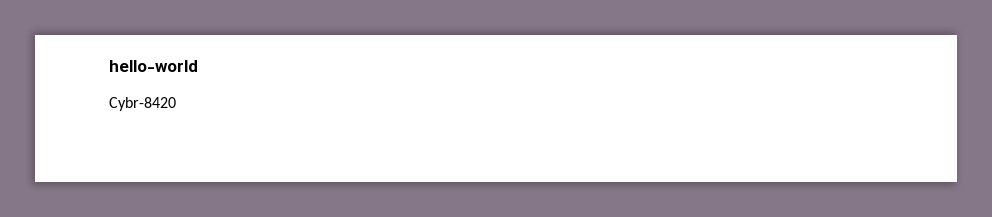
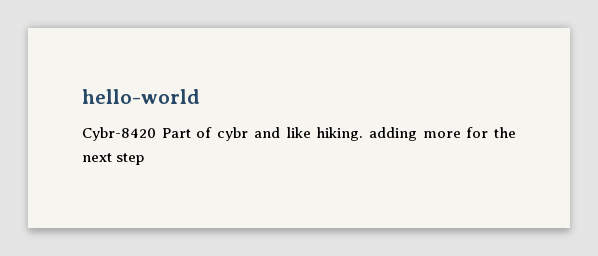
- Cybr-8420
+ Cybr-8420 Part of cybr and like hiking. adding more for the next step

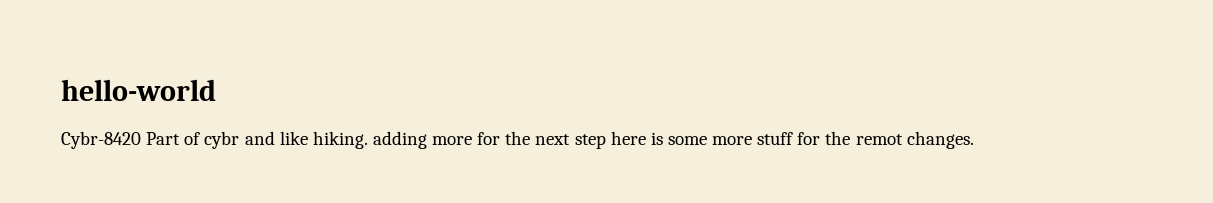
- Cybr-8420 Part of cybr and like hiking. adding more for the next step
+ Cybr-8420 Part of cybr and like hiking. adding more for the next step here is some more stuff for the remot changes.

